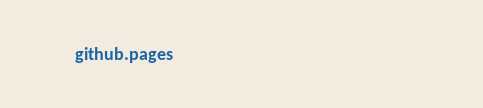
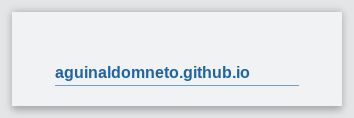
- github.pages
+ aguinaldomneto.github.io

